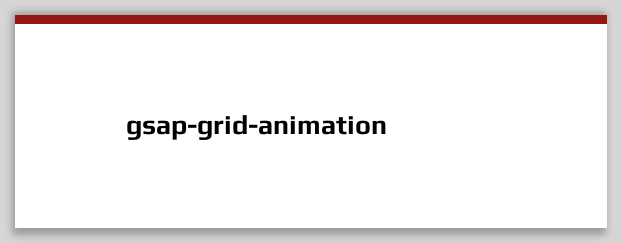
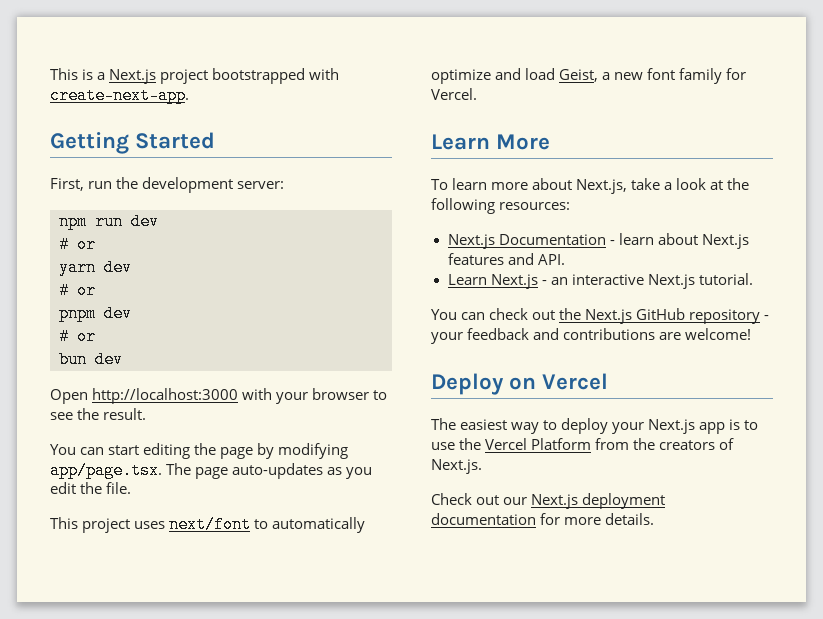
- gsap-grid-animation
+ This is a Next.js project bootstrapped with create-next-app.
+ Getting Started
+ First, run the development server:
+ npm run dev
+ # or
+ yarn dev
+ # or
+ pnpm dev
+ # or
+ bun dev
+ Open http://localhost:3000 with your browser to see the result.
+ You can start editing the page by modifying app/page.tsx. The page auto-updates as you edit the file.
+ This project uses next/font to automatically optimize and load Geist, a new font family for Vercel.
+ Learn More
+ To learn more about Next.js, take a look at the following resources:
+ Next.js Documentation - learn about Next.js features and API.
+ Learn Next.js - an interactive Next.js tutorial.
+ You can check out the Next.js GitHub repository - your feedback and contributions are welcome!
+ Deploy on Vercel
+ The easiest way to deploy your Next.js app is to use the Vercel Platform from the creators of Next.js.
+ Check out our Next.js deployment documentation for more details.

